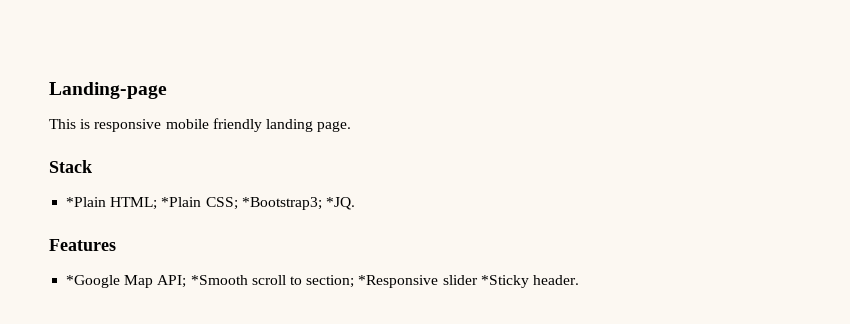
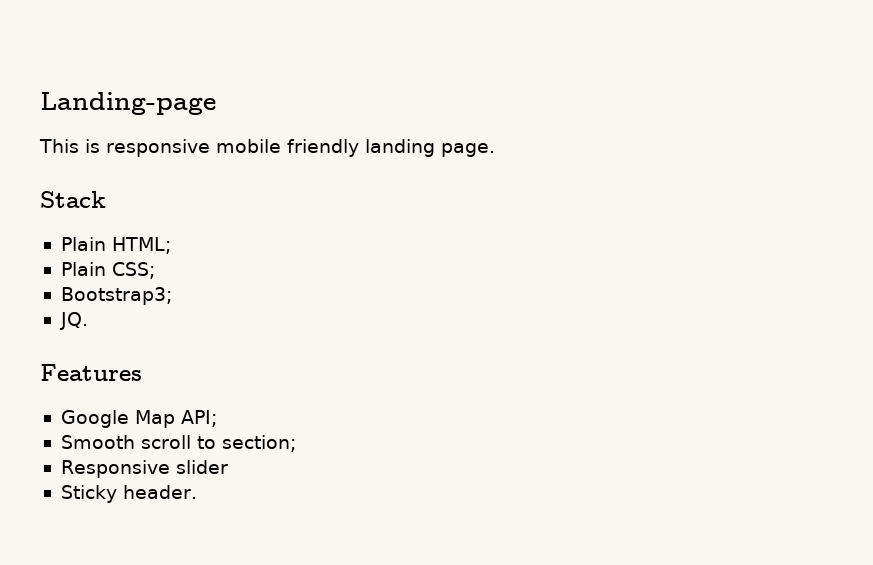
- *Plain HTML; *Plain CSS; *Bootstrap3; *JQ.
+ Plain HTML;
+ Plain CSS;
+ Bootstrap3;
+ JQ.
- *Google Map API; *Smooth scroll to section; *Responsive slider *Sticky header.
+ Google Map API;
+ Smooth scroll to section;
+ Responsive slider
+ Sticky header.

